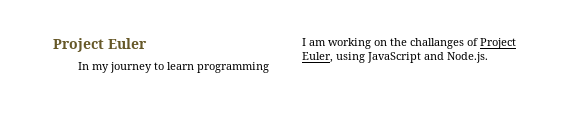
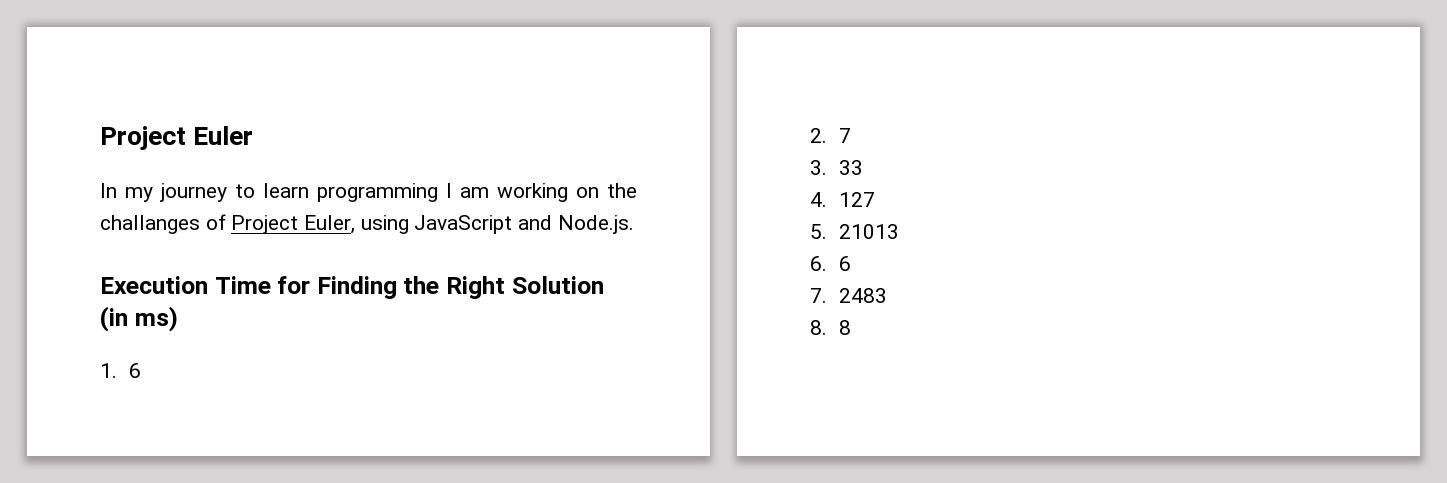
+ Execution Time for Finding the Right Solution (in ms)
+ 1. 6
+ 2. 7
+ 3. 33
+ 4. 127
+ 5. 21013
+ 6. 6
+ 7. 2483
+ 8. 8

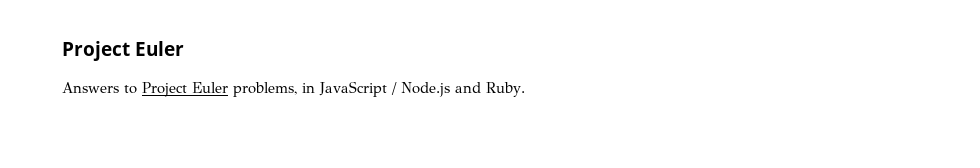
- In my journey to learn programming I am working on the challanges of Project Euler, using JavaScript and Node.js.
- Execution Time for Finding the Right Solution (in ms)
- 1. 6
- 2. 7
- 3. 33
- 4. 127
- 5. 21013
- 6. 6
- 7. 2483
- 8. 8
+ Answers to Project Euler problems, in JavaScript / Node.js and Ruby.

